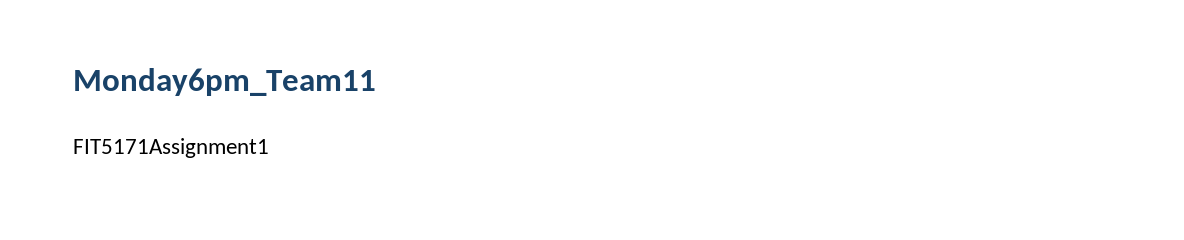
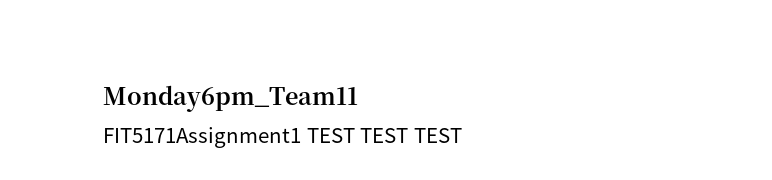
- FIT5171Assignment1
+ FIT5171Assignment1 TEST TEST TEST

